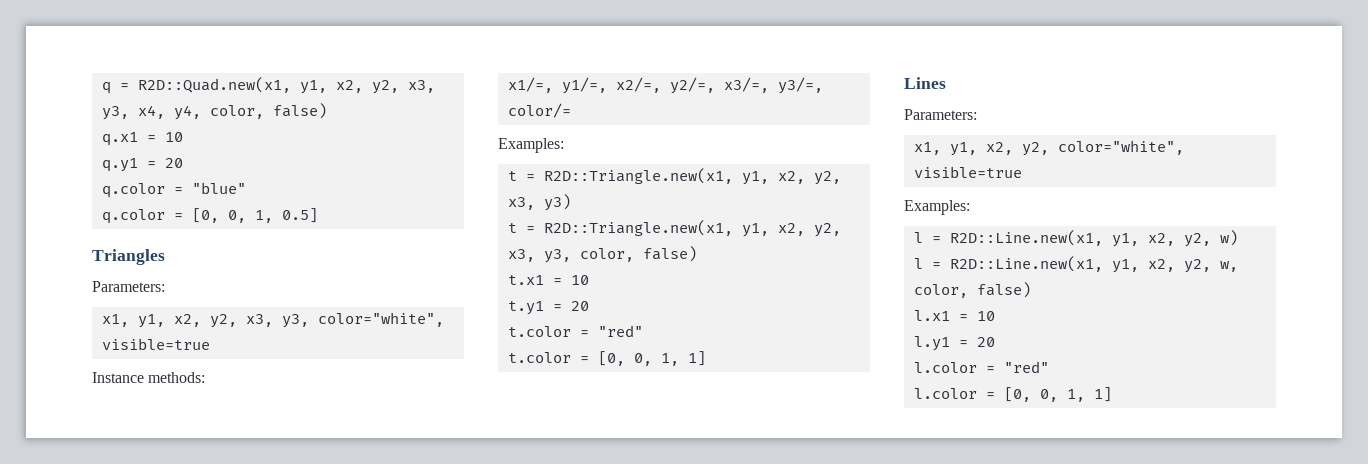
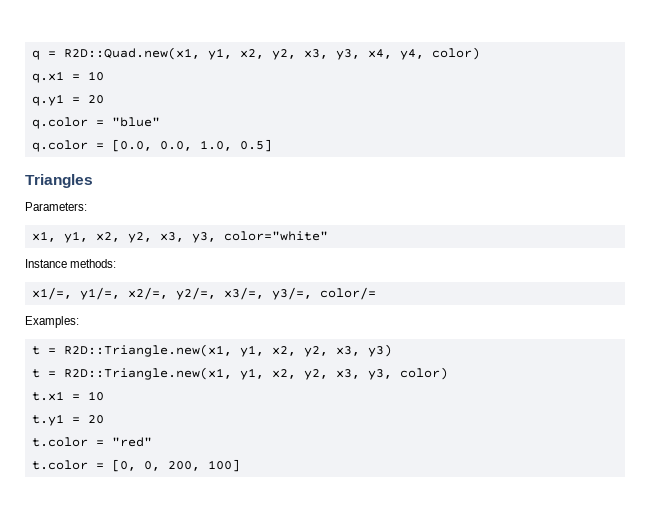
- q = R2D::Quad.new(x1, y1, x2, y2, x3, y3, x4, y4, color, false)
+ q = R2D::Quad.new(x1, y1, x2, y2, x3, y3, x4, y4, color)
- q.color = [0, 0, 1, 0.5]
+ q.color = [0.0, 0.0, 1.0, 0.5]
- x1, y1, x2, y2, x3, y3, color="white", visible=true
+ x1, y1, x2, y2, x3, y3, color="white"
- t = R2D::Triangle.new(x1, y1, x2, y2, x3, y3, color, false)
+ t = R2D::Triangle.new(x1, y1, x2, y2, x3, y3, color)
- t.color = [0, 0, 1, 1]
- Lines
- Parameters:
- x1, y1, x2, y2, color="white", visible=true
- Examples:
- l = R2D::Line.new(x1, y1, x2, y2, w)
- l = R2D::Line.new(x1, y1, x2, y2, w, color, false)
- l.x1 = 10
- l.y1 = 20
- l.color = "red"
- l.color = [0, 0, 1, 1]
+ t.color = [0, 0, 200, 100]

